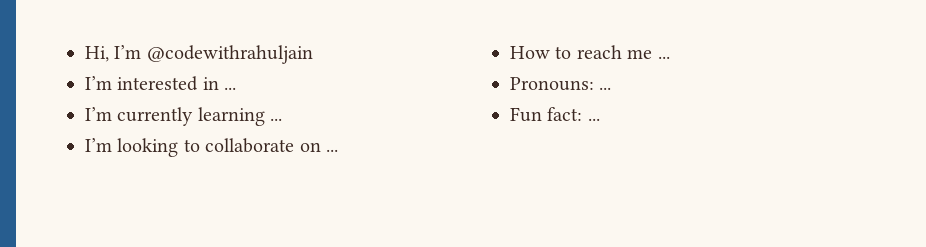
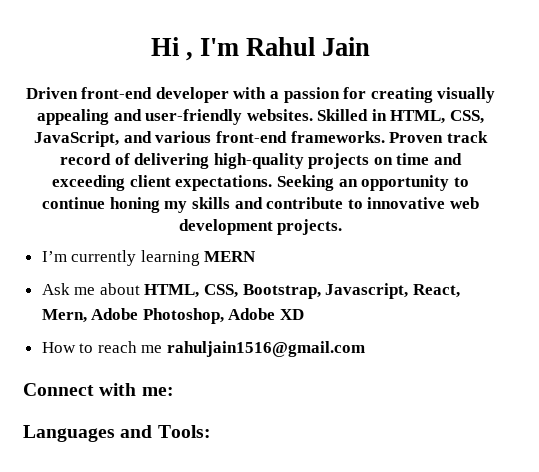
- Hi, I’m @codewithrahuljain
- I’m interested in ...
- I’m currently learning ...
- I’m looking to collaborate on ...
- How to reach me ...
- Pronouns: ...
- Fun fact: ...
+ Hi , I'm Rahul Jain
+ Driven front-end developer with a passion for creating visually appealing and user-friendly websites. Skilled in HTML, CSS, JavaScript, and various front-end frameworks. Proven track record of delivering high-quality projects on time and exceeding client expectations. Seeking an opportunity to continue honing my skills and contribute to innovative web development projects.
+ I’m currently learning MERN
+ Ask me about HTML, CSS, Bootstrap, Javascript, React, Mern, Adobe Photoshop, Adobe XD
+ How to reach me rahuljain1516@gmail.com
+ Connect with me:
+ Languages and Tools:

